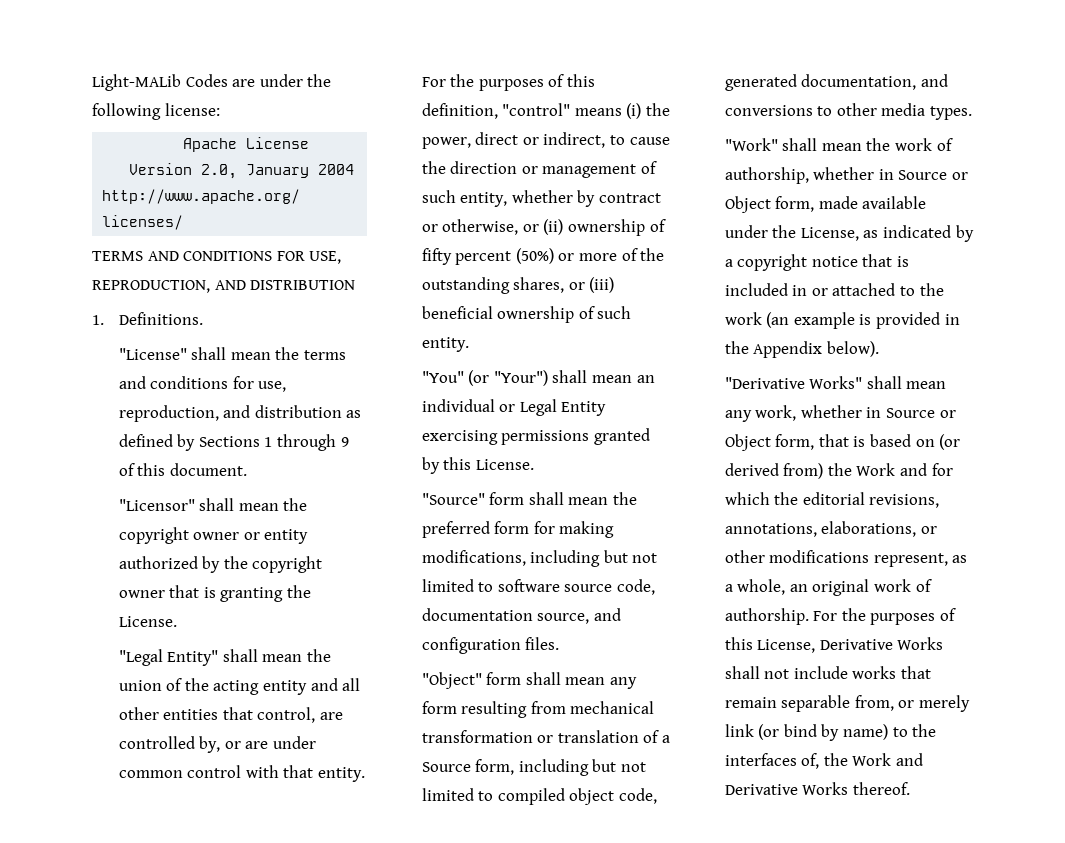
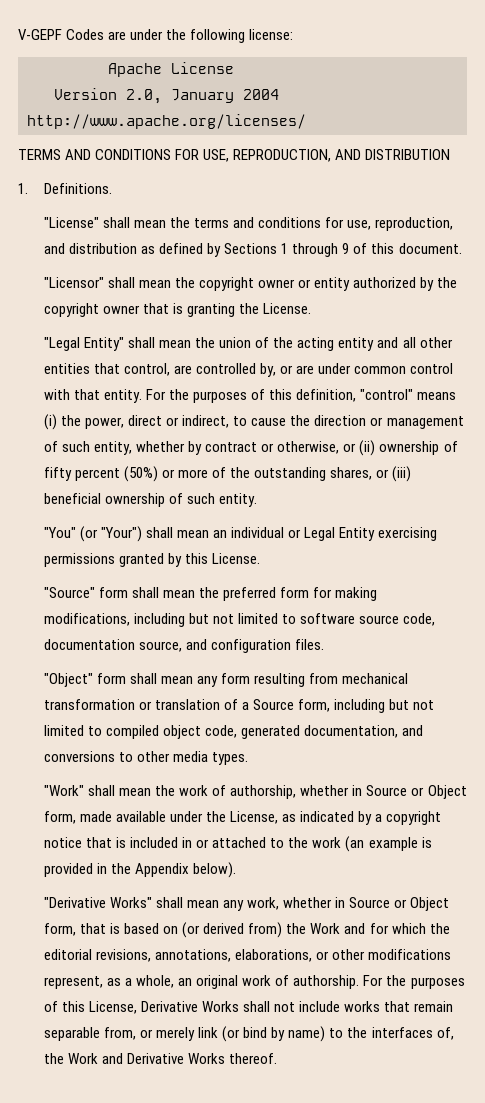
- Light-MALib Codes are under the following license:
+ V-GEPF Codes are under the following license:

